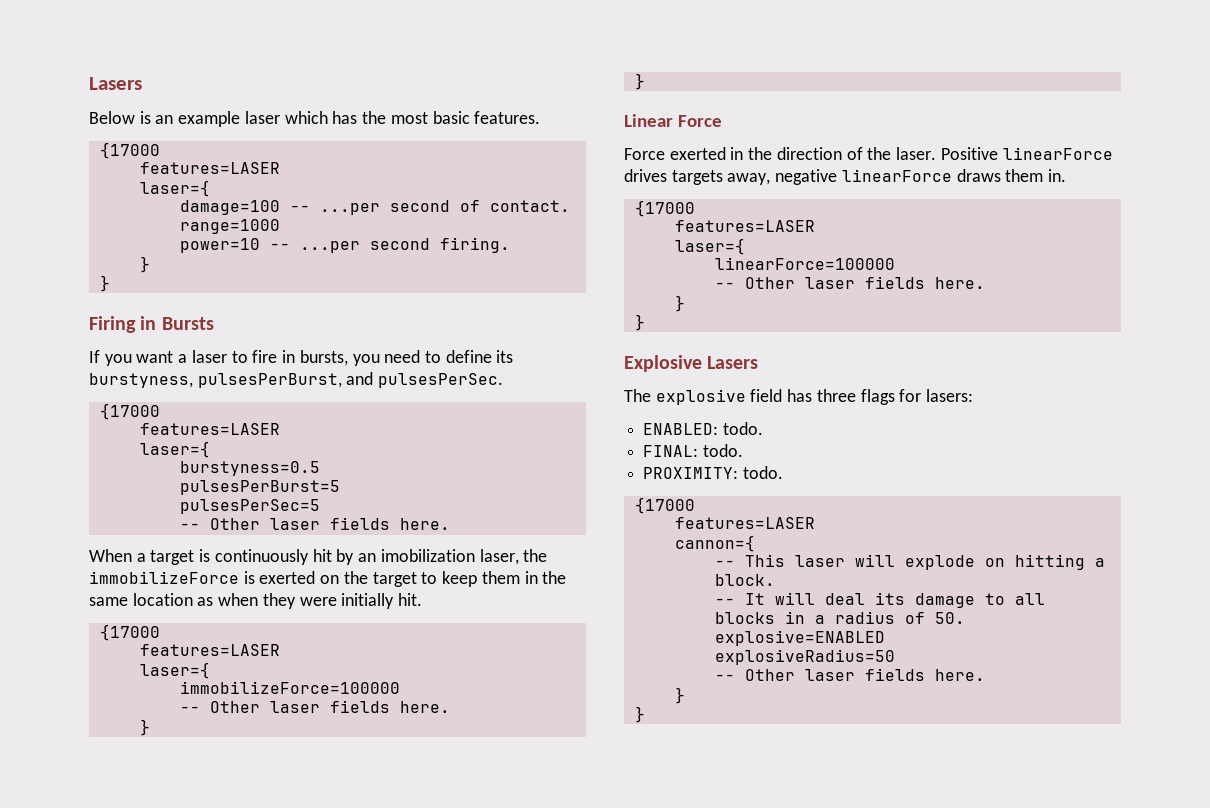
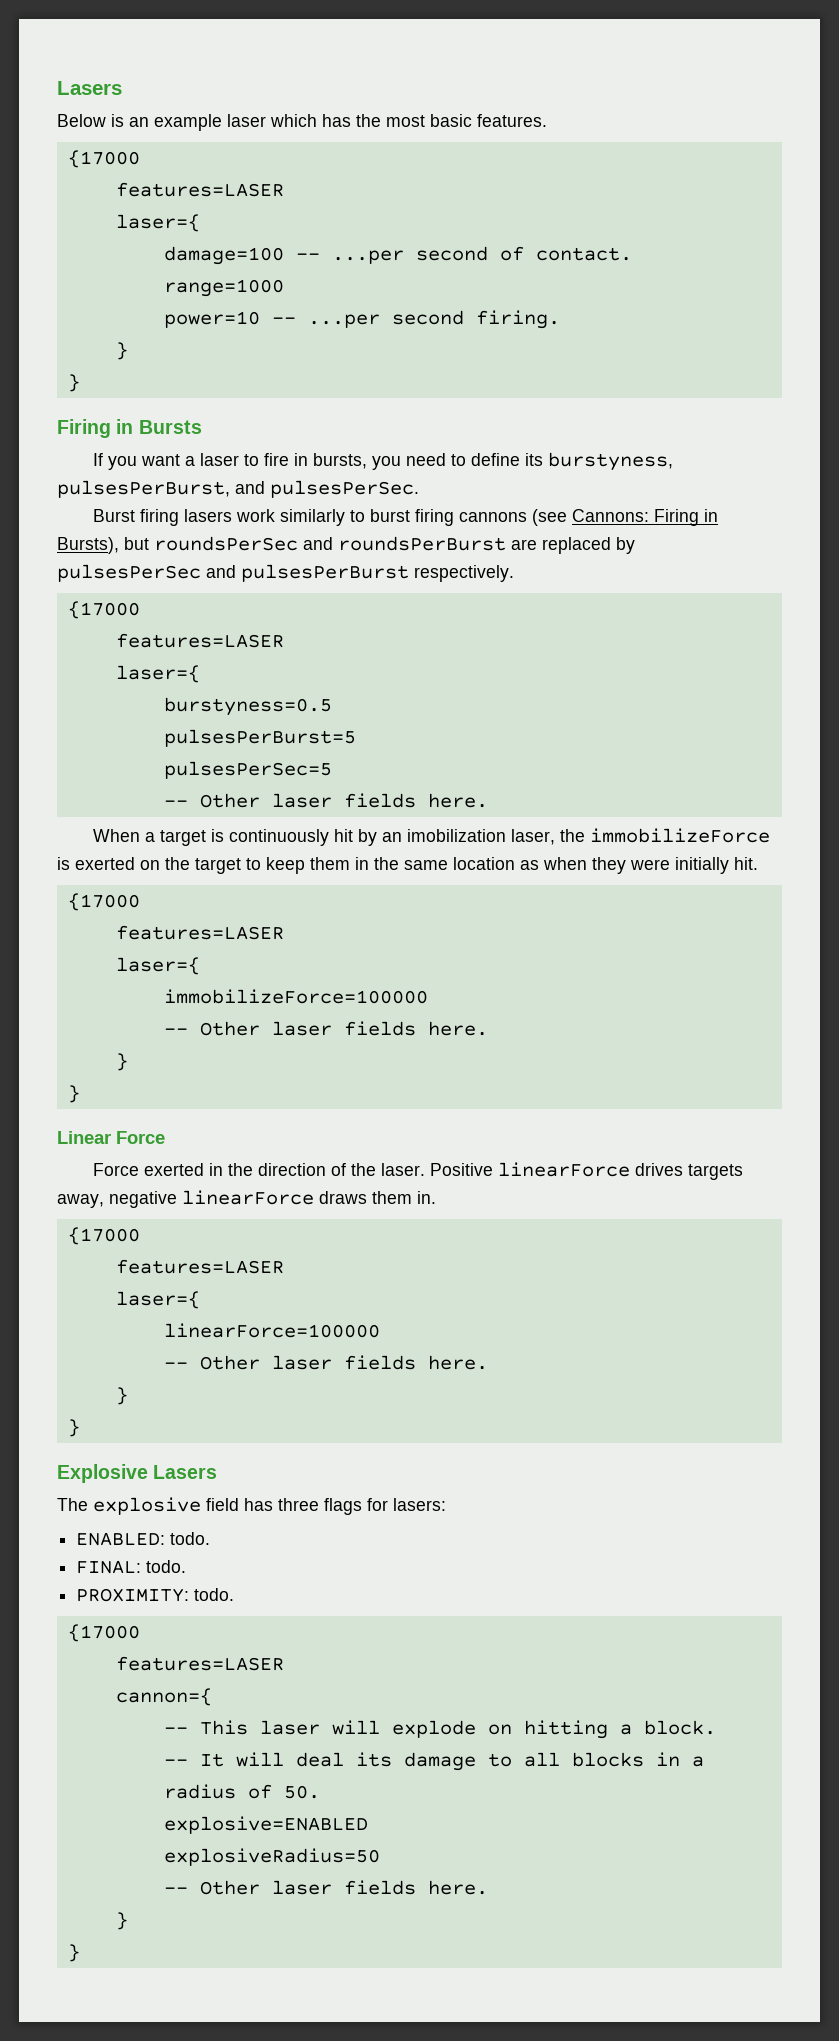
+ Burst firing lasers work similarly to burst firing cannons (see Cannons: Firing in Bursts), but roundsPerSec and roundsPerBurst are replaced by pulsesPerSec and pulsesPerBurst respectively.

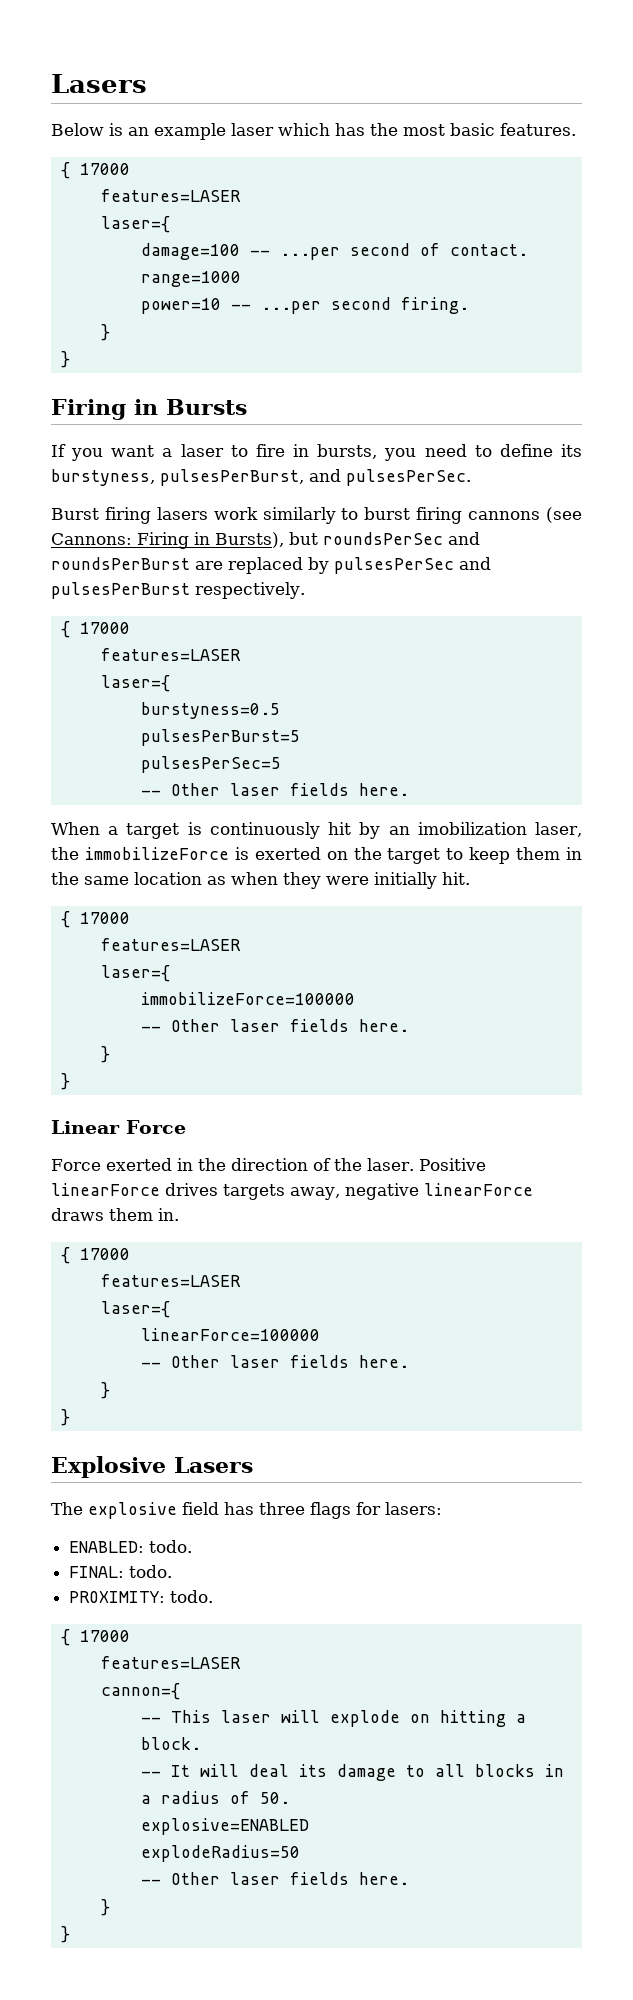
  Below is an example laser which has the most basic features.
- {17000
+ { 17000
  Burst firing lasers work similarly to burst firing cannons (see Cannons: Firing in Bursts), but roundsPerSec and roundsPerBurst are replaced by pulsesPerSec and pulsesPerBurst respectively.
- {17000
+ { 17000
  When a target is continuously hit by an imobilization laser, the immobilizeForce is exerted on the target to keep them in the same location as when they were initially hit.
- {17000
+ { 17000
  Positive linearForce drives targets away, negative linearForce draws them in.
- {17000
+ { 17000
  PROXIMITY: todo.
- {17000
+ { 17000
- explosiveRadius=50
+ explodeRadius=50

